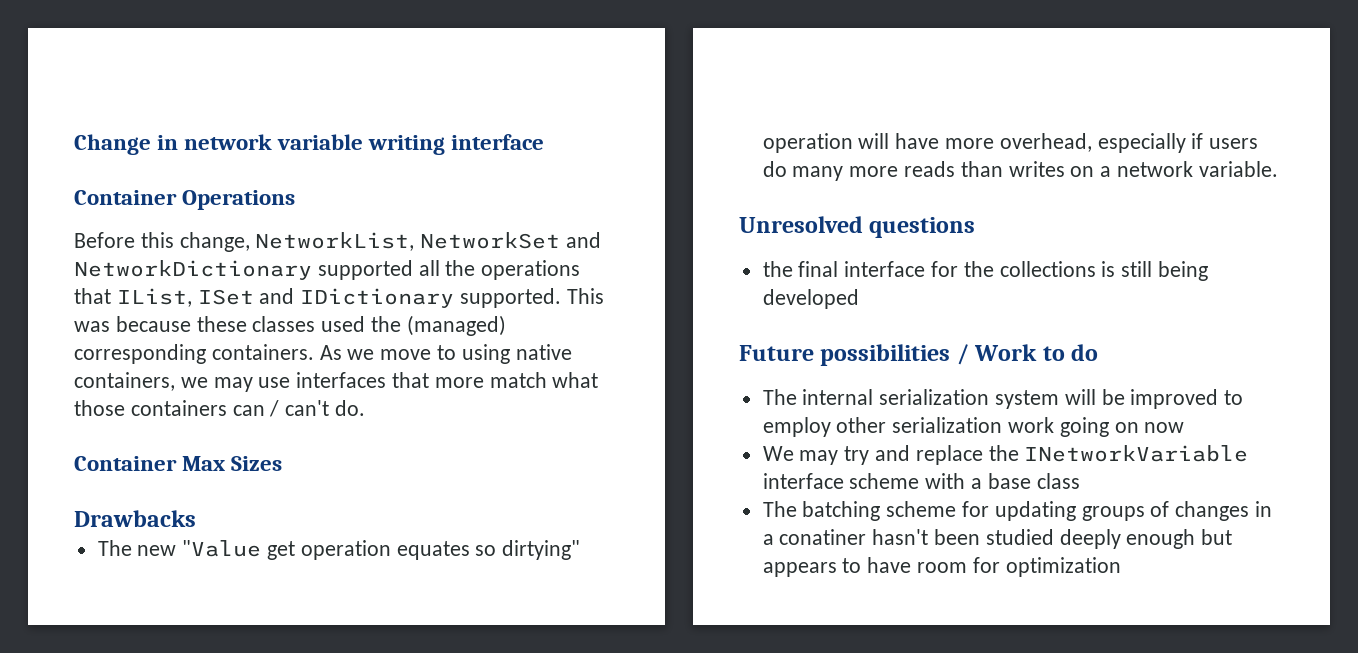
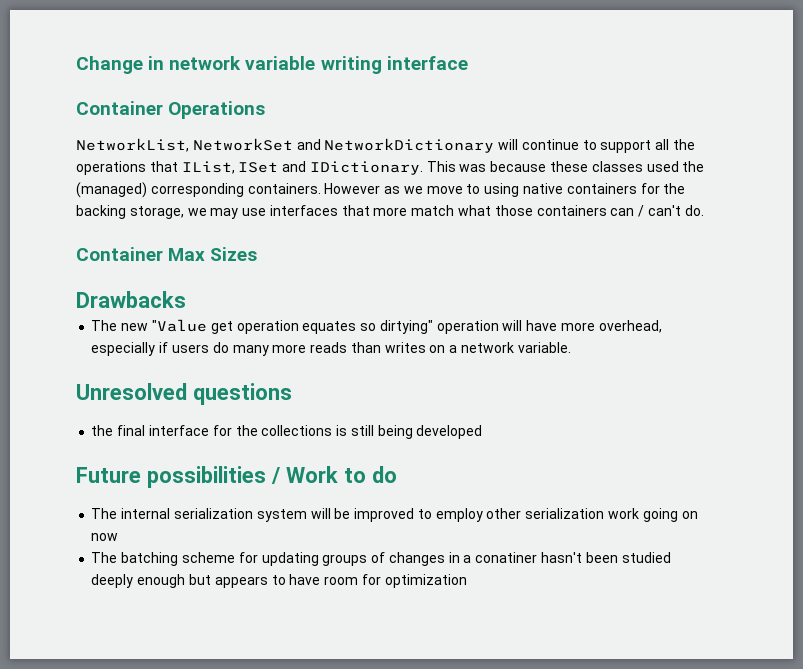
- Before this change, NetworkList, NetworkSet and NetworkDictionary supported all the operations that IList, ISet and IDictionary supported.
+ NetworkList, NetworkSet and NetworkDictionary will continue to support all the operations that IList, ISet and IDictionary.
- As we move to using native containers, we may use interfaces that more match what those containers can / can't do.
+ However as we move to using native containers for the backing storage, we may use interfaces that more match what those containers can / can't do.
- We may try and replace the INetworkVariable interface scheme with a base class

